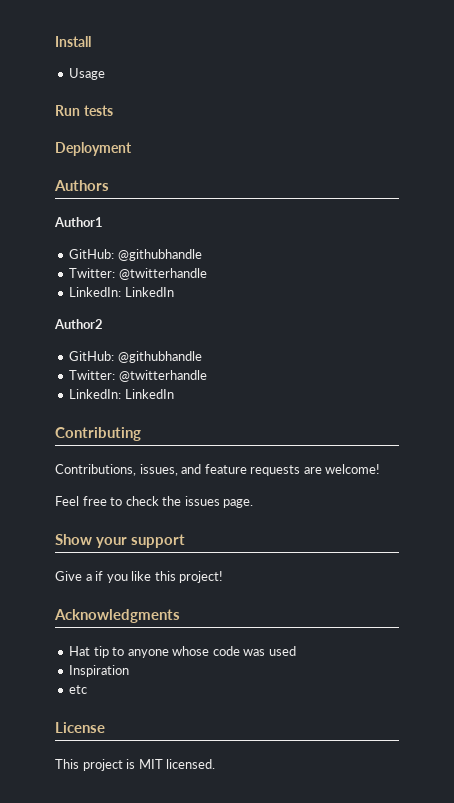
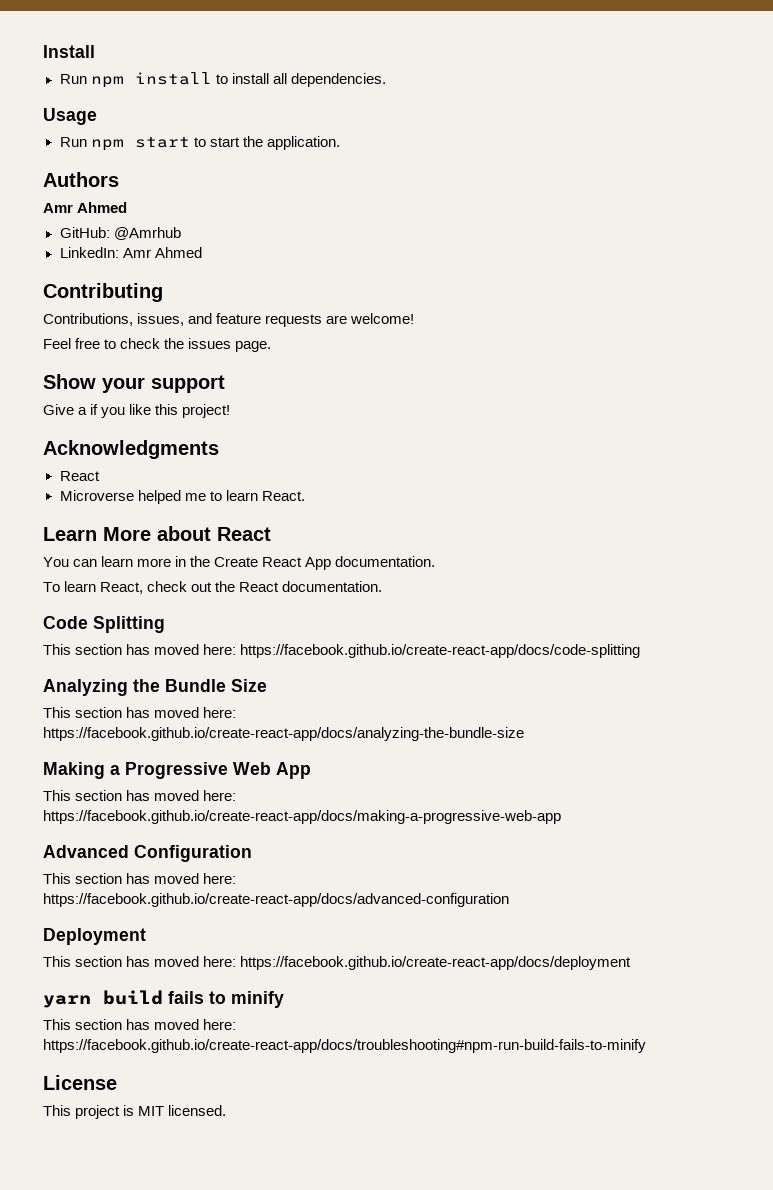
+ Run npm install to install all dependencies.
  Usage
- Run tests
- Deployment
+ Run npm start to start the application.
  Authors
- Author1
- GitHub: @githubhandle
- Twitter: @twitterhandle
- LinkedIn: LinkedIn
- Author2
- GitHub: @githubhandle
- Twitter: @twitterhandle
- LinkedIn: LinkedIn
+ Amr Ahmed
+ GitHub: @Amrhub
+ LinkedIn: Amr Ahmed
  Acknowledgments
- Hat tip to anyone whose code was used
- Inspiration
- etc
+ React
+ Microverse helped me to learn React.
+ Learn More about React
+ You can learn more in the Create React App documentation.
+ To learn React, check out the React documentation.
+ Code Splitting
+ This section has moved here: https://facebook.github.io/create-react-app/docs/code-splitting
+ Analyzing the Bundle Size
+ This section has moved here: https://facebook.github.io/create-react-app/docs/analyzing-the-bundle-size
+ Making a Progressive Web App
+ This section has moved here: https://facebook.github.io/create-react-app/docs/making-a-progressive-web-app
+ Advanced Configuration
+ This section has moved here: https://facebook.github.io/create-react-app/docs/advanced-configuration
+ Deployment
+ This section has moved here: https://facebook.github.io/create-react-app/docs/deployment
+ yarn build fails to minify
+ This section has moved here: https://facebook.github.io/create-react-app/docs/troubleshooting#npm-run-build-fails-to-minify

